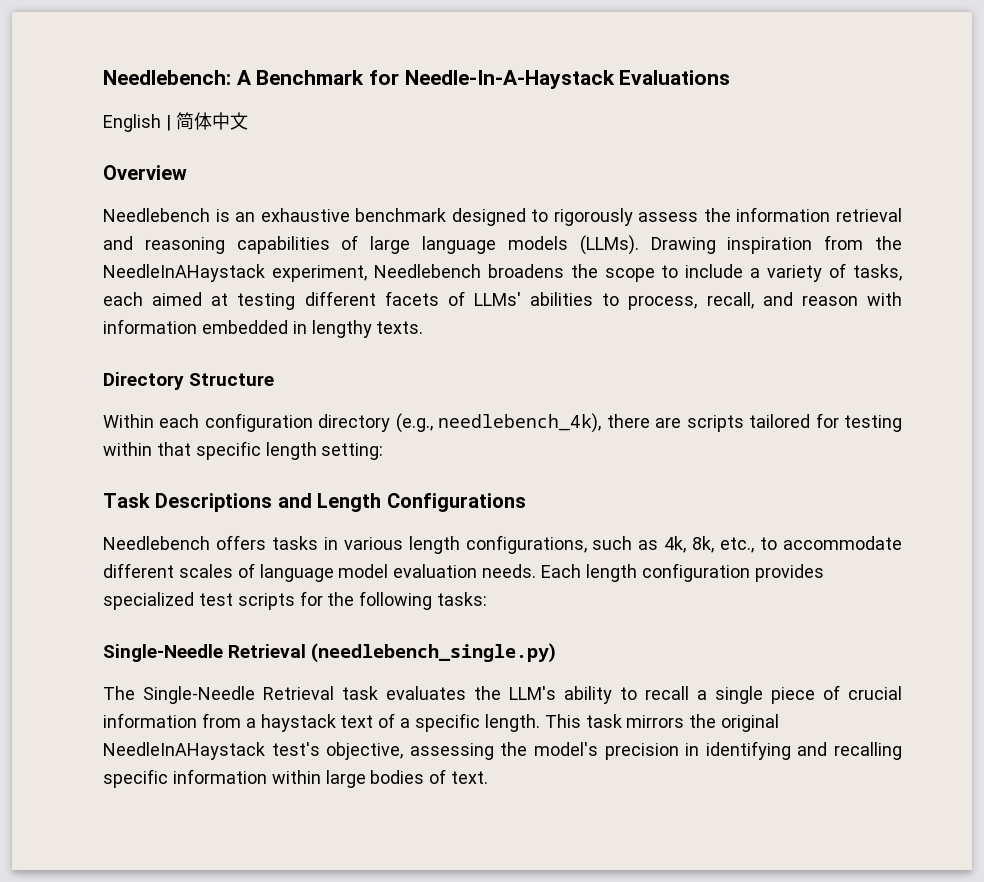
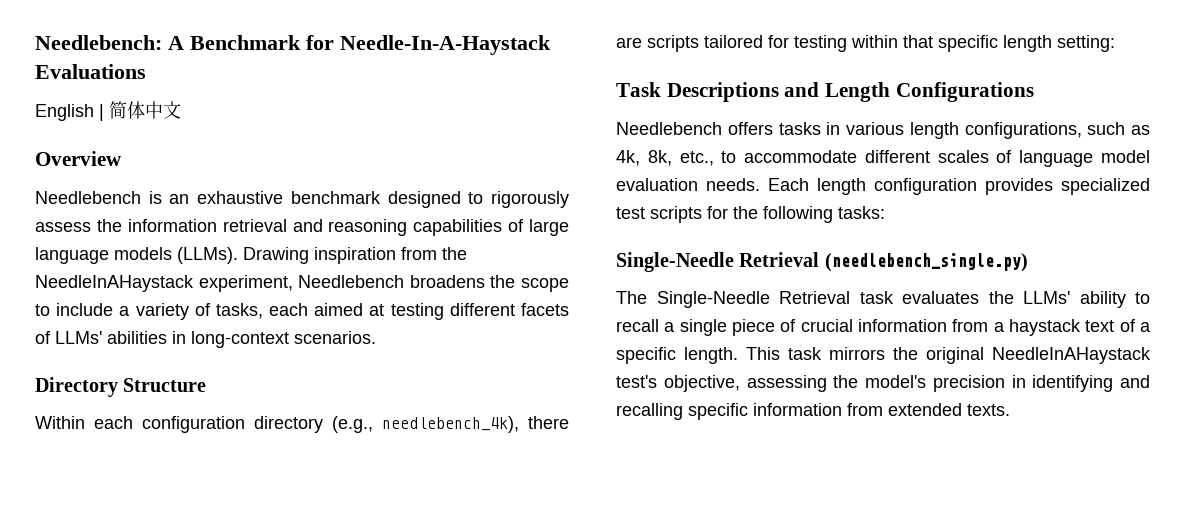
- Drawing inspiration from the NeedleInAHaystack experiment, Needlebench broadens the scope to include a variety of tasks, each aimed at testing different facets of LLMs' abilities to process, recall, and reason with information embedded in lengthy texts.
+ Drawing inspiration from the NeedleInAHaystack experiment, Needlebench broadens the scope to include a variety of tasks, each aimed at testing different facets of LLMs' abilities in long-context scenarios.
- The Single-Needle Retrieval task evaluates the LLM's ability to recall a single piece of crucial information from a haystack text of a specific length.
+ The Single-Needle Retrieval task evaluates the LLMs' ability to recall a single piece of crucial information from a haystack text of a specific length.
- This task mirrors the original NeedleInAHaystack test's objective, assessing the model's precision in identifying and recalling specific information within large bodies of text.
+ This task mirrors the original NeedleInAHaystack test's objective, assessing the model's precision in identifying and recalling specific information from extended texts.

